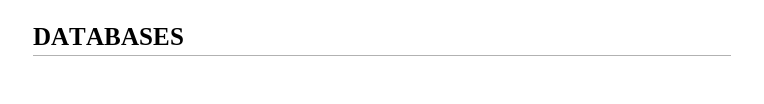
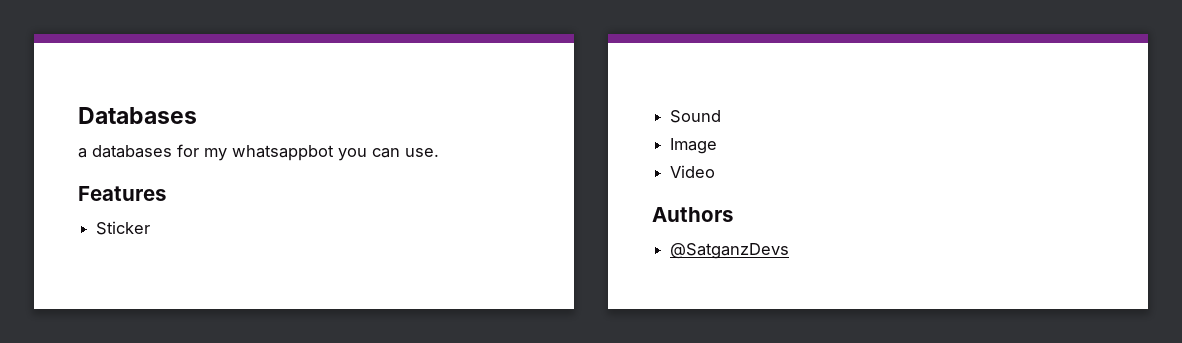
- DATABASES
+ Databases
+ a databases for my whatsappbot you can use.
+ Features
+ Sticker
+ Sound
+ Image
+ Video
+ Authors
+ @SatganzDevs

